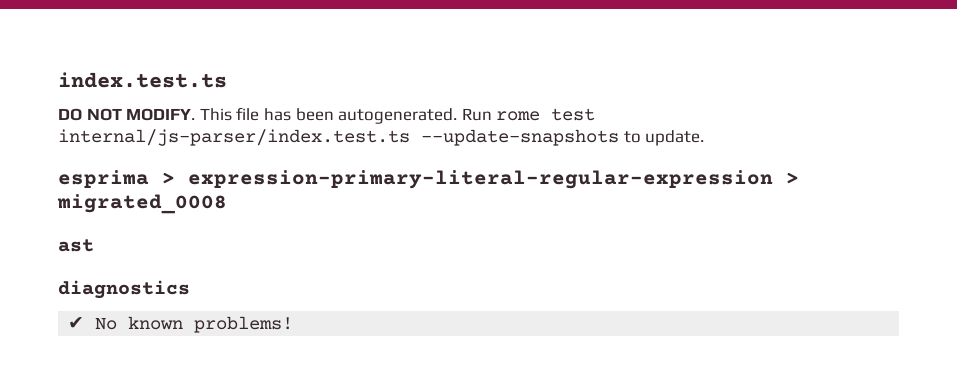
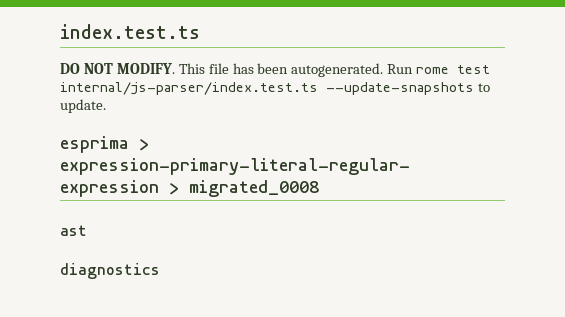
- ✔ No known problems!

